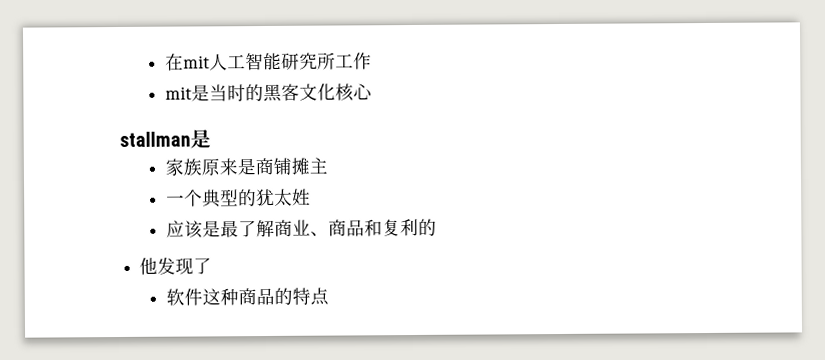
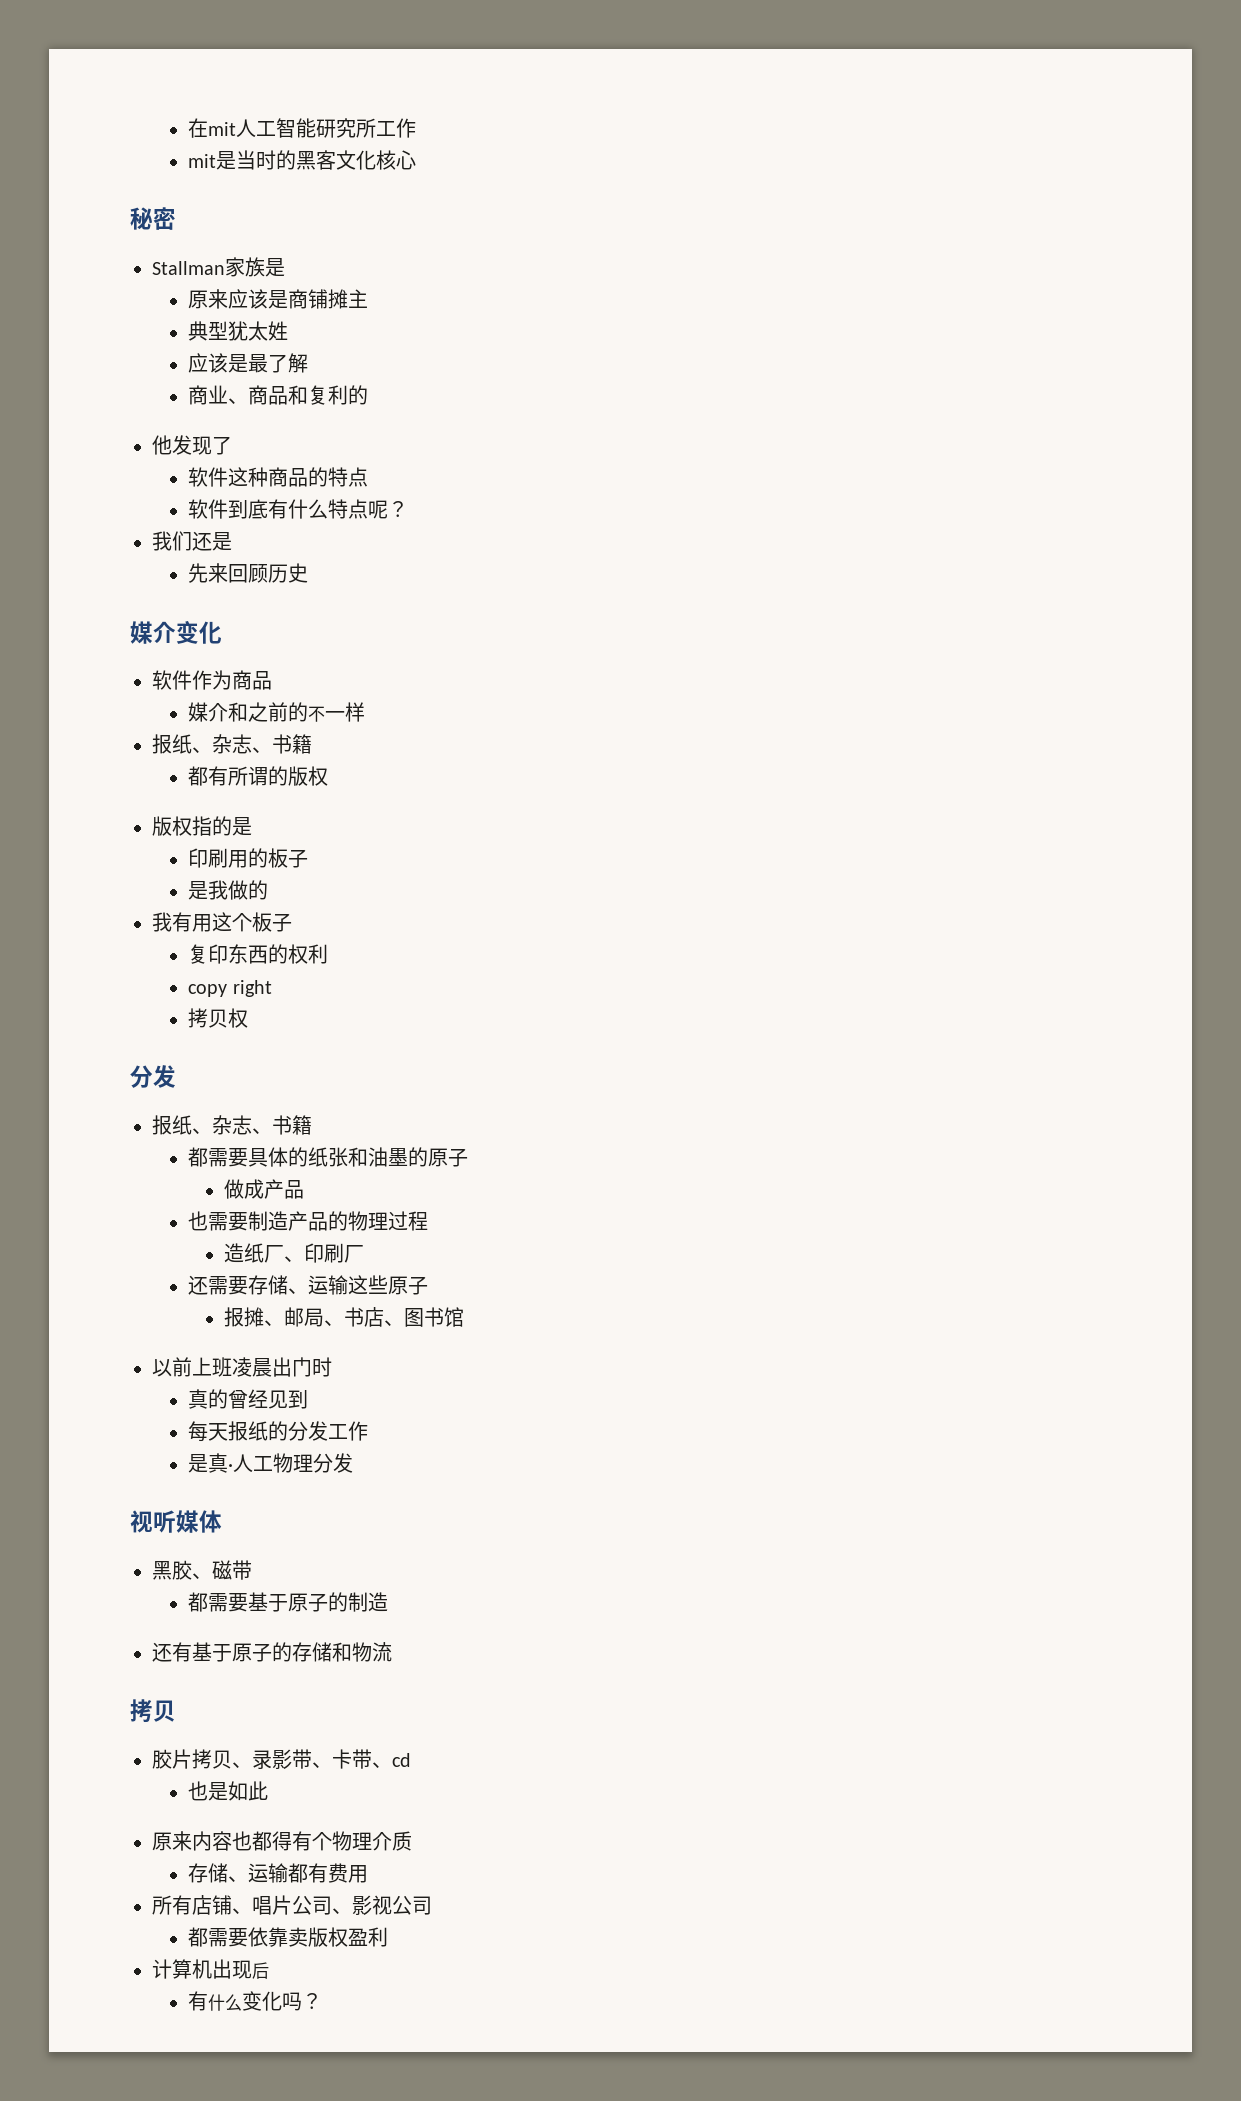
- stallman是
- 家族原来是商铺摊主
+ 秘密
+ Stallman家族是
+ 原来应该是商铺摊主
- 一个典型的犹太姓
+ 典型犹太姓
- 应该是最了解商业、商品和复利的
+ 应该是最了解
+ 商业、商品和复利的
+ 软件到底有什么特点呢？
+ 我们还是
+ 先来回顾历史
+ 媒介变化
+ 软件作为商品
+ 媒介和之前的不一样
+ 报纸、杂志、书籍
+ 都有所谓的版权
+ 版权指的是
+ 印刷用的板子
+ 是我做的
+ 我有用这个板子
+ 复印东西的权利
+ copy right
+ 拷贝权
+ 分发
+ 报纸、杂志、书籍
+ 都需要具体的纸张和油墨的原子
+ 做成产品
+ 也需要制造产品的物理过程
+ 造纸厂、印刷厂
+ 还需要存储、运输这些原子
+ 报摊、邮局、书店、图书馆
+ 以前上班凌晨出门时
+ 真的曾经见到
+ 每天报纸的分发工作
+ 是真·人工物理分发
+ 视听媒体
+ 黑胶、磁带
+ 都需要基于原子的制造
+ 还有基于原子的存储和物流
+ 拷贝
+ 胶片拷贝、录影带、卡带、cd
+ 也是如此
+ 原来内容也都得有个物理介质
+ 存储、运输都有费用
+ 所有店铺、唱片公司、影视公司
+ 都需要依靠卖版权盈利
+ 计算机出现后
+ 有什么变化吗？

